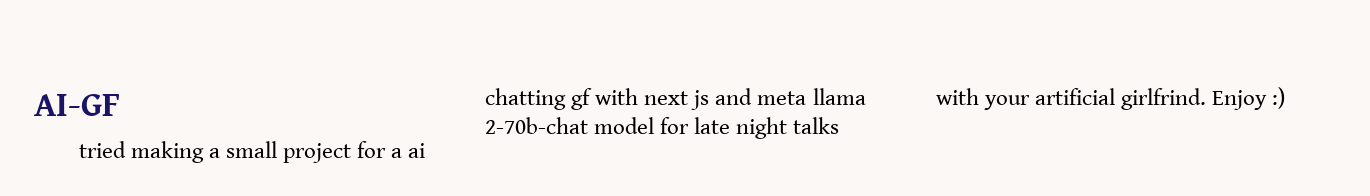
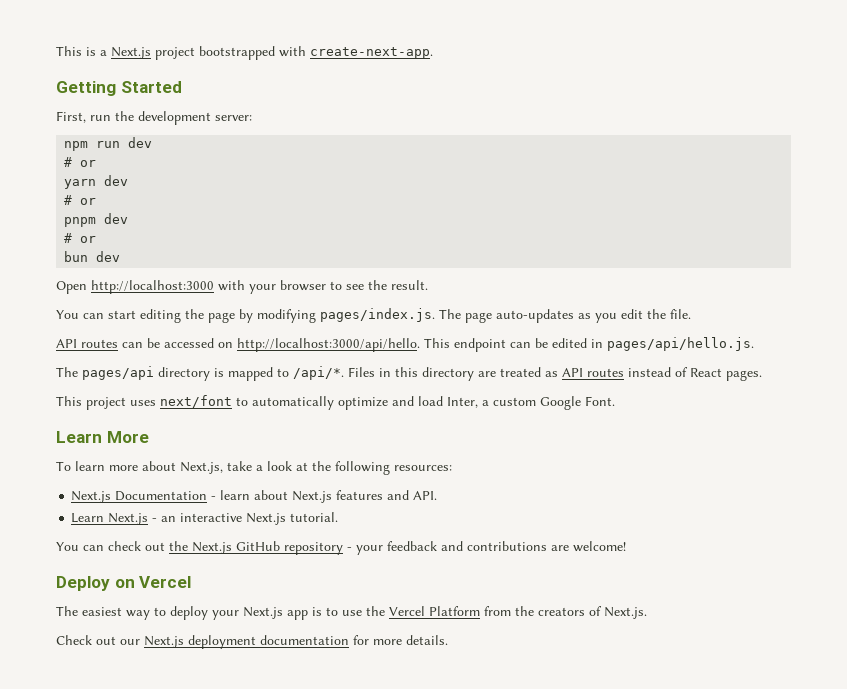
- AI-GF
- tried making a small project for a ai chatting gf with next js and meta llama 2-70b-chat model for late night talks with your artificial girlfrind. Enjoy :)
+ This is a Next.js project bootstrapped with create-next-app.
+ Getting Started
+ First, run the development server:
+ npm run dev
+ # or
+ yarn dev
+ # or
+ pnpm dev
+ # or
+ bun dev
+ Open http://localhost:3000 with your browser to see the result.
+ You can start editing the page by modifying pages/index.js. The page auto-updates as you edit the file.
+ API routes can be accessed on http://localhost:3000/api/hello. This endpoint can be edited in pages/api/hello.js.
+ The pages/api directory is mapped to /api/*. Files in this directory are treated as API routes instead of React pages.
+ This project uses next/font to automatically optimize and load Inter, a custom Google Font.
+ Learn More
+ To learn more about Next.js, take a look at the following resources:
+ Next.js Documentation - learn about Next.js features and API.
+ Learn Next.js - an interactive Next.js tutorial.
+ You can check out the Next.js GitHub repository - your feedback and contributions are welcome!
+ Deploy on Vercel
+ The easiest way to deploy your Next.js app is to use the Vercel Platform from the creators of Next.js.
+ Check out our Next.js deployment documentation for more details.

